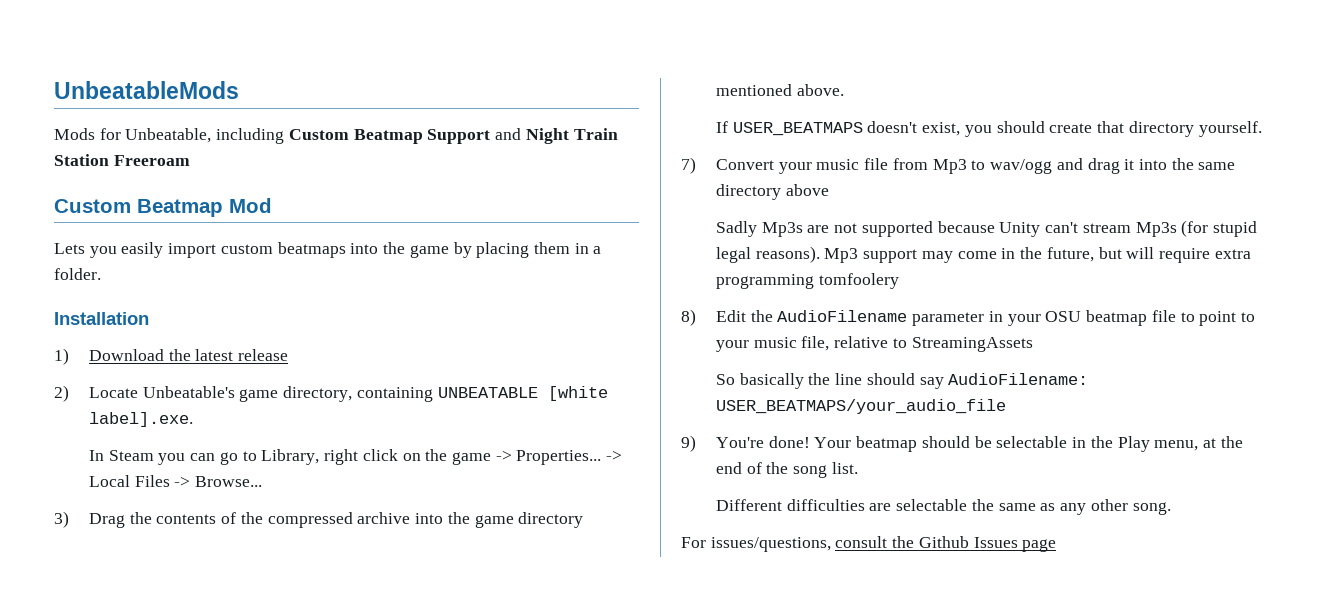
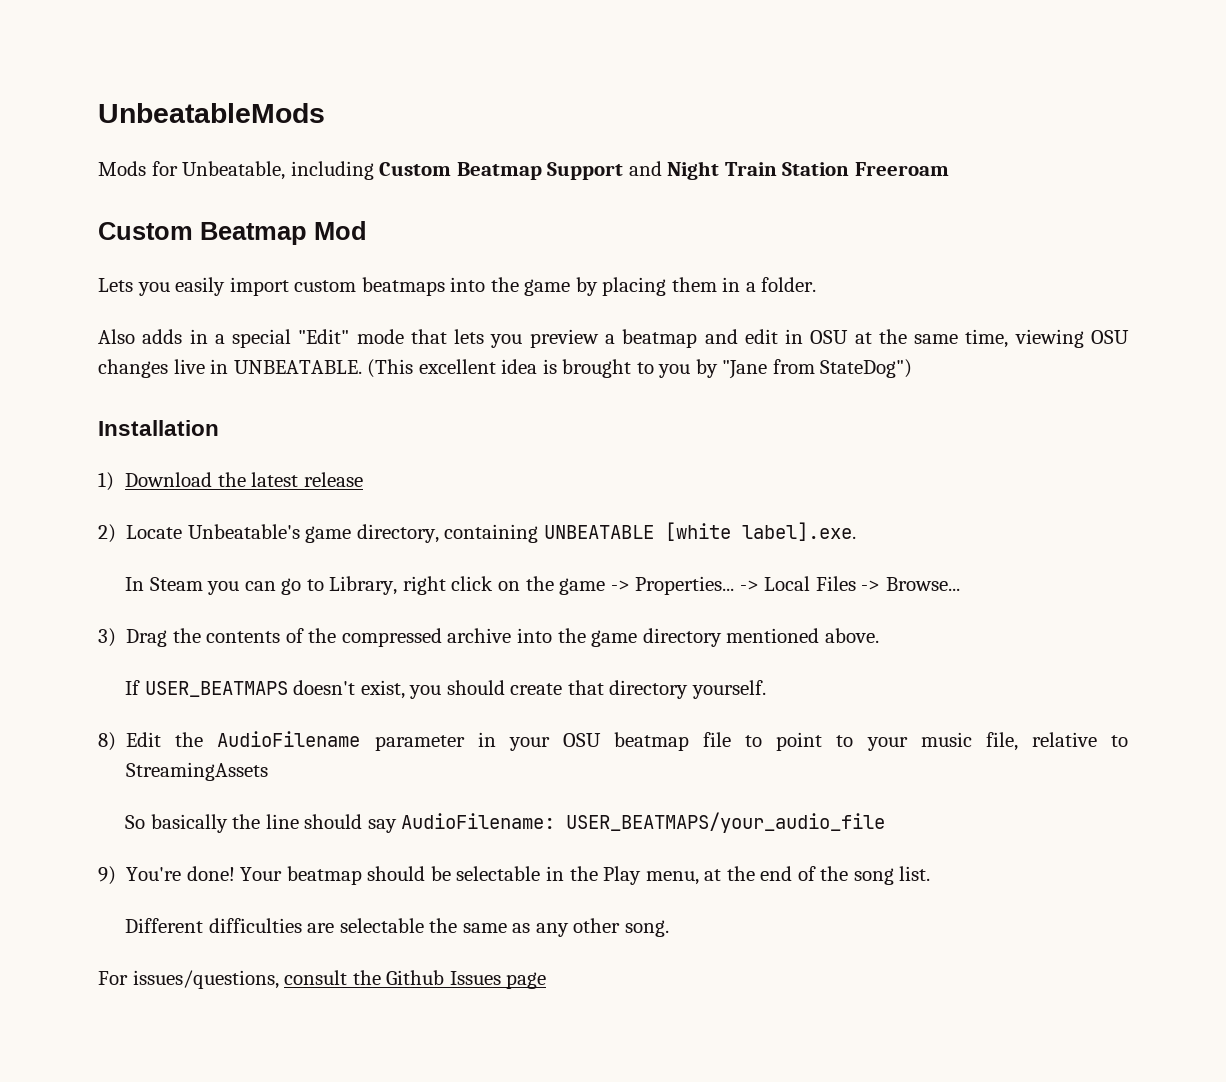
+ Also adds in a special "Edit" mode that lets you preview a beatmap and edit in OSU at the same time, viewing OSU changes live in UNBEATABLE. (This excellent idea is brought to you by "Jane from StateDog")
- 7) Convert your music file from Mp3 to wav/ogg and drag it into the same directory above
- Sadly Mp3s are not supported because Unity can't stream Mp3s (for stupid legal reasons). Mp3 support may come in the future, but will require extra programming tomfoolery

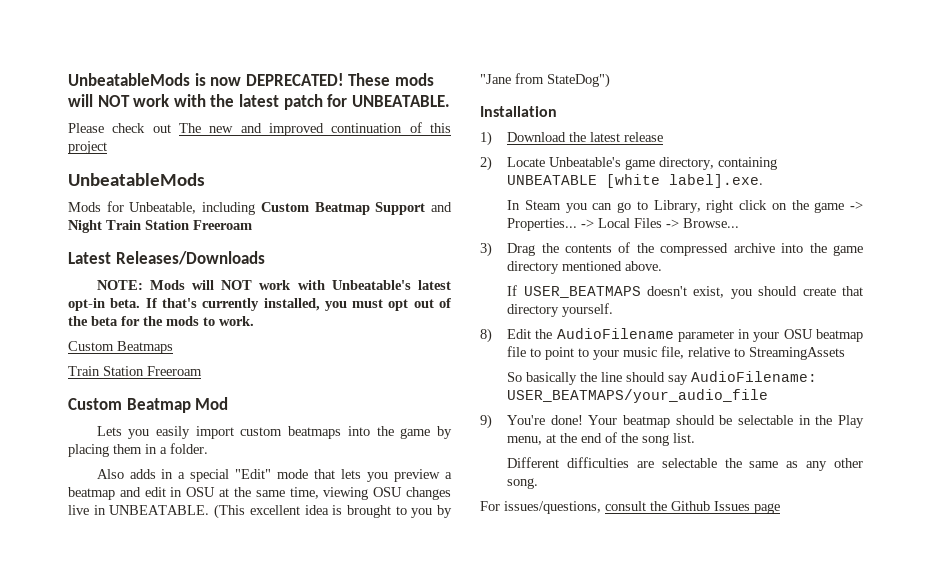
+ UnbeatableMods is now DEPRECATED! These mods will NOT work with the latest patch for UNBEATABLE.
+ Please check out The new and improved continuation of this project
+ Latest Releases/Downloads
+ NOTE: Mods will NOT work with Unbeatable's latest opt-in beta. If that's currently installed, you must opt out of the beta for the mods to work.
+ Custom Beatmaps
+ Train Station Freeroam

